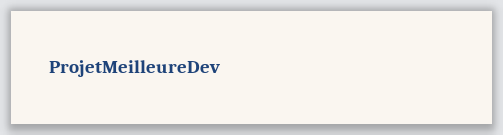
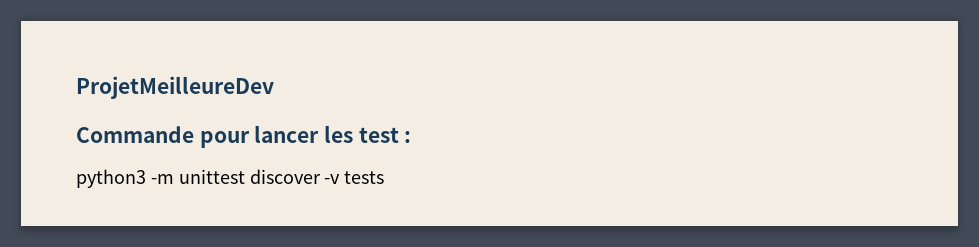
+ Commande pour lancer les test :
+ python3 -m unittest discover -v tests

